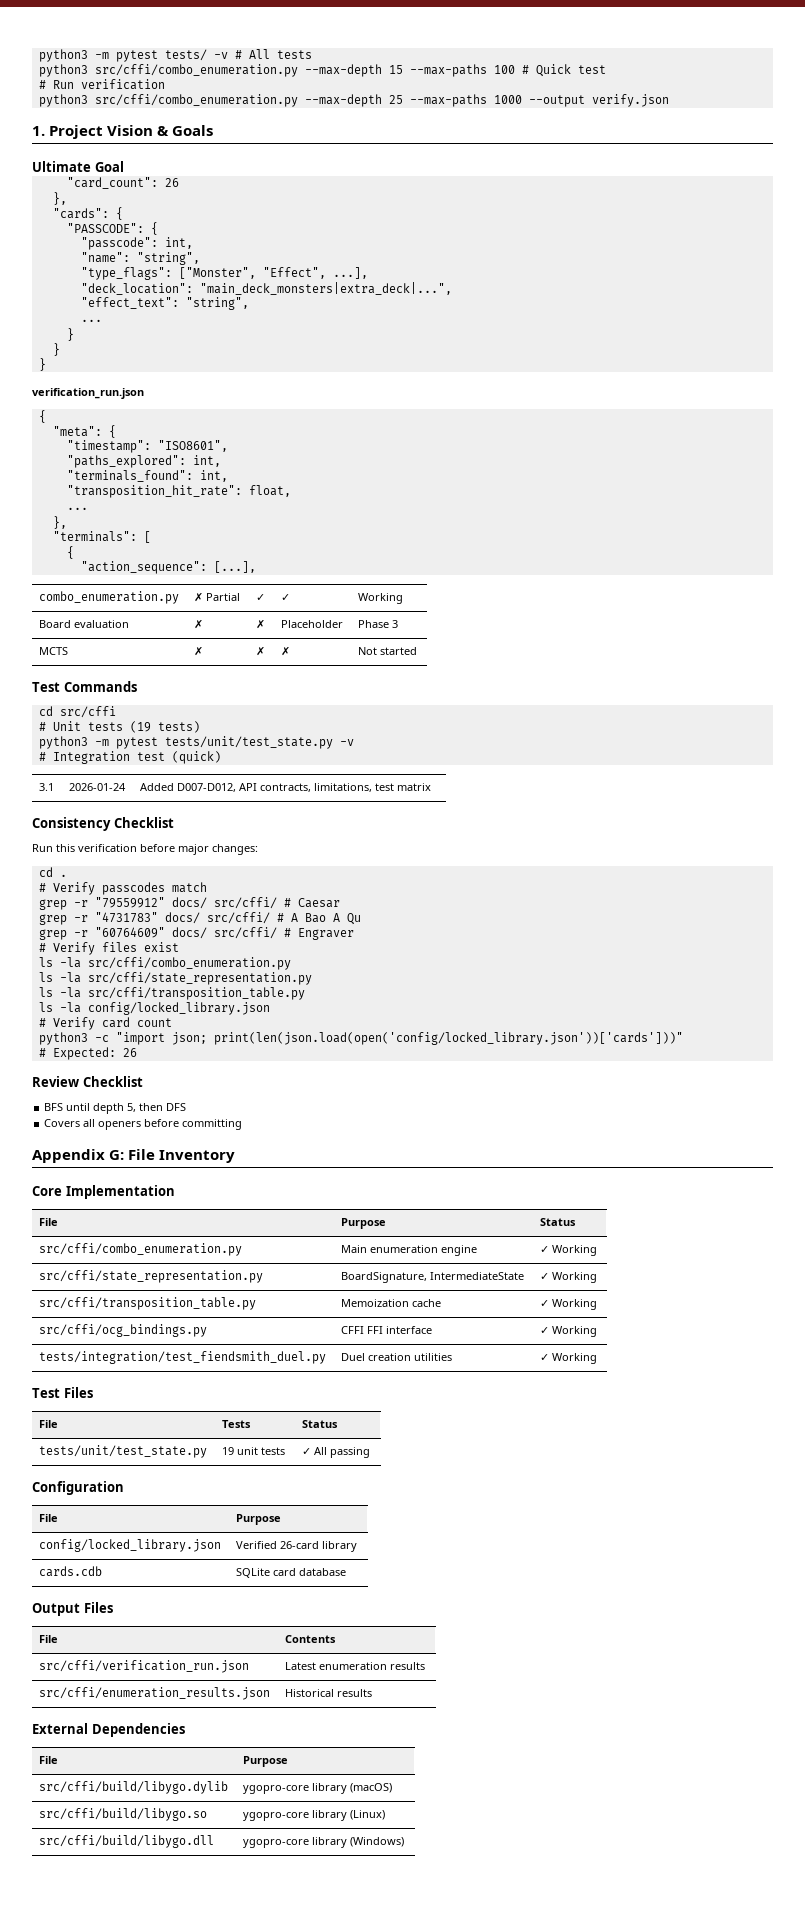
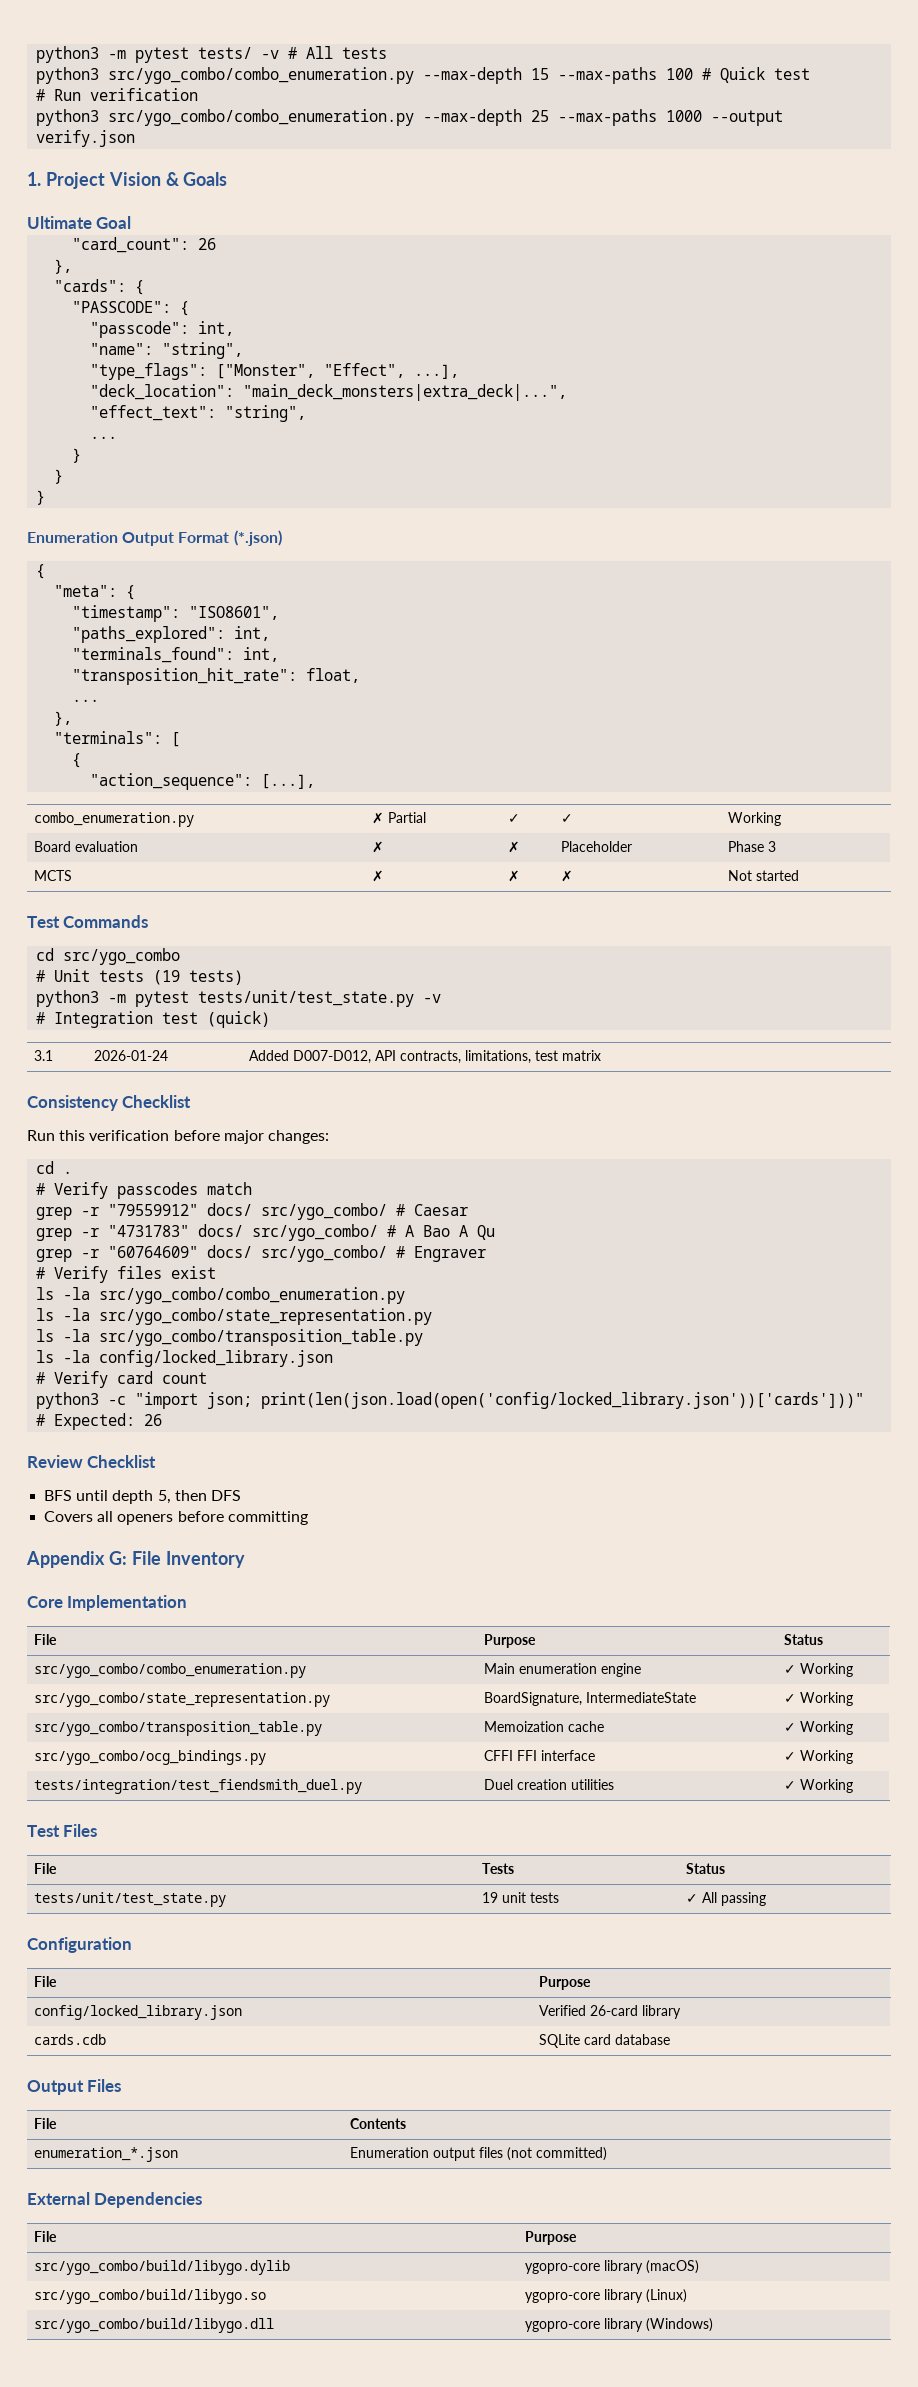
- python3 src/cffi/combo_enumeration.py --max-depth 15 --max-paths 100 # Quick test
+ python3 src/ygo_combo/combo_enumeration.py --max-depth 15 --max-paths 100 # Quick test
- python3 src/cffi/combo_enumeration.py --max-depth 25 --max-paths 1000 --output verify.json
+ python3 src/ygo_combo/combo_enumeration.py --max-depth 25 --max-paths 1000 --output verify.json
- verification_run.json
+ Enumeration Output Format (*.json)
- cd src/cffi
+ cd src/ygo_combo
- grep -r "79559912" docs/ src/cffi/ # Caesar
+ grep -r "79559912" docs/ src/ygo_combo/ # Caesar
- grep -r "4731783" docs/ src/cffi/ # A Bao A Qu
+ grep -r "4731783" docs/ src/ygo_combo/ # A Bao A Qu
- grep -r "60764609" docs/ src/cffi/ # Engraver
+ grep -r "60764609" docs/ src/ygo_combo/ # Engraver
- ls -la src/cffi/combo_enumeration.py
- ls -la src/cffi/state_representation.py
- ls -la src/cffi/transposition_table.py
+ ls -la src/ygo_combo/combo_enumeration.py
+ ls -la src/ygo_combo/state_representation.py
+ ls -la src/ygo_combo/transposition_table.py
- src/cffi/combo_enumeration.py | Main enumeration engine | ✓ Working
+ src/ygo_combo/combo_enumeration.py | Main enumeration engine | ✓ Working
- src/cffi/state_representation.py | BoardSignature, IntermediateState | ✓ Working
+ src/ygo_combo/state_representation.py | BoardSignature, IntermediateState | ✓ Working
- src/cffi/transposition_table.py | Memoization cache | ✓ Working
+ src/ygo_combo/transposition_table.py | Memoization cache | ✓ Working
- src/cffi/ocg_bindings.py | CFFI FFI interface | ✓ Working
+ src/ygo_combo/ocg_bindings.py | CFFI FFI interface | ✓ Working
- src/cffi/verification_run.json | Latest enumeration results
- src/cffi/enumeration_results.json | Historical results
+ enumeration_*.json | Enumeration output files (not committed)
- src/cffi/build/libygo.dylib | ygopro-core library (macOS)
+ src/ygo_combo/build/libygo.dylib | ygopro-core library (macOS)
- src/cffi/build/libygo.so | ygopro-core library (Linux)
+ src/ygo_combo/build/libygo.so | ygopro-core library (Linux)
- src/cffi/build/libygo.dll | ygopro-core library (Windows)
+ src/ygo_combo/build/libygo.dll | ygopro-core library (Windows)

